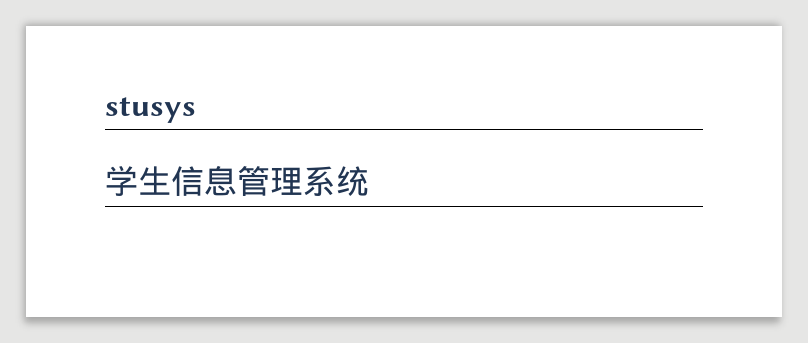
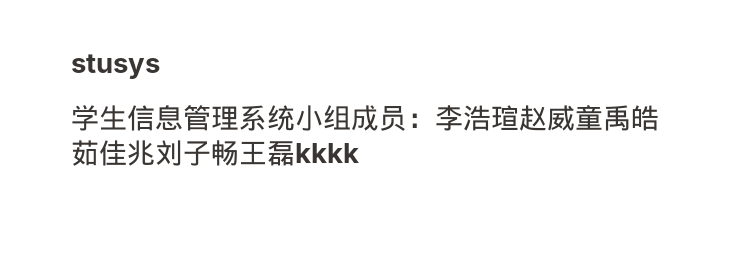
- 学生信息管理系统
+ 学生信息管理系统小组成员：李浩瑄赵威童禹皓茹佳兆刘子畅王磊kkkk

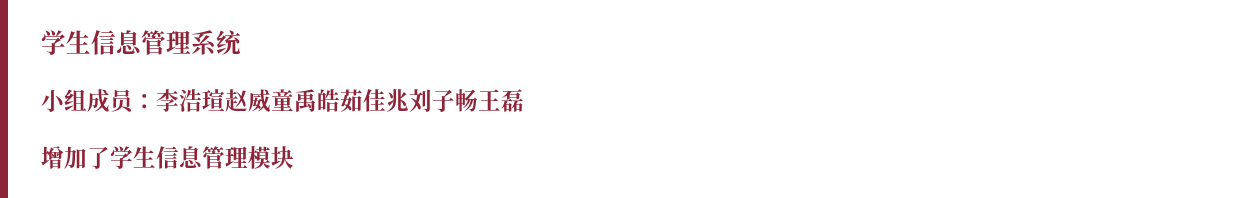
- stusys
- 学生信息管理系统小组成员：李浩瑄赵威童禹皓茹佳兆刘子畅王磊kkkk
+ 学生信息管理系统
+ 小组成员：李浩瑄赵威童禹皓茹佳兆刘子畅王磊
+ 增加了学生信息管理模块

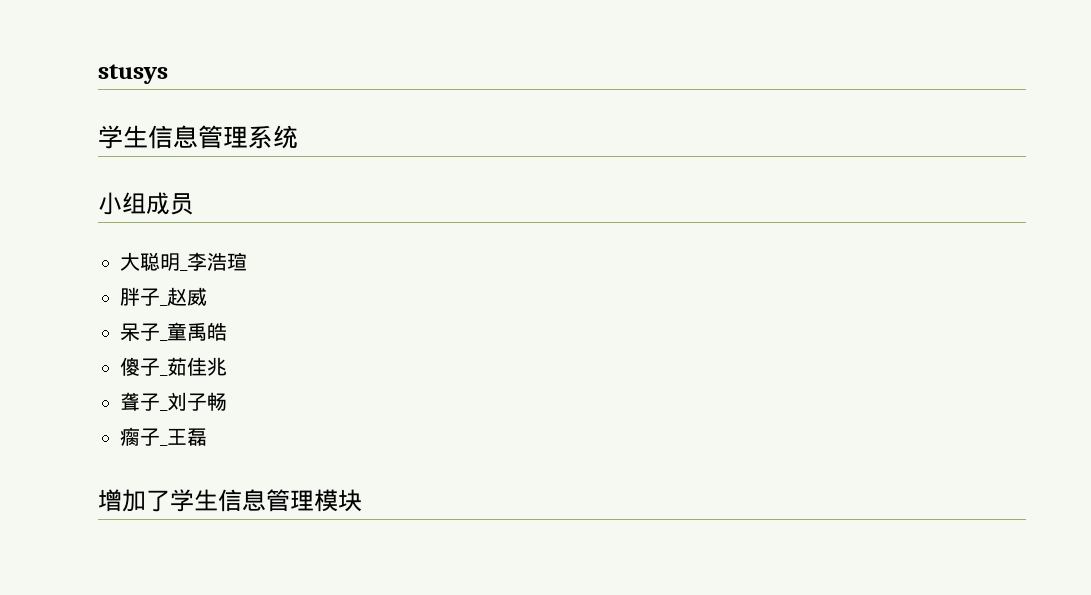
+ stusys
- 小组成员：李浩瑄赵威童禹皓茹佳兆刘子畅王磊
+ 小组成员
+ 大聪明_李浩瑄
+ 胖子_赵威
+ 呆子_童禹皓
+ 傻子_茹佳兆
+ 聋子_刘子畅
+ 瘸子_王磊

